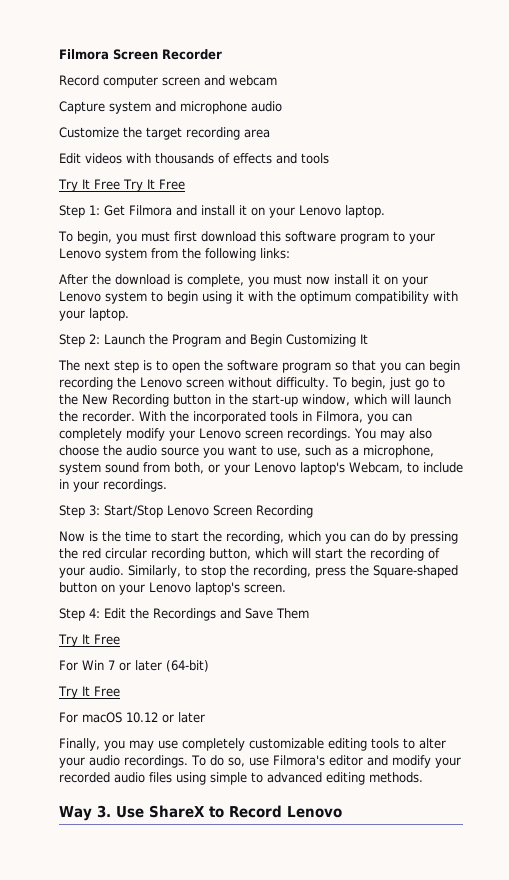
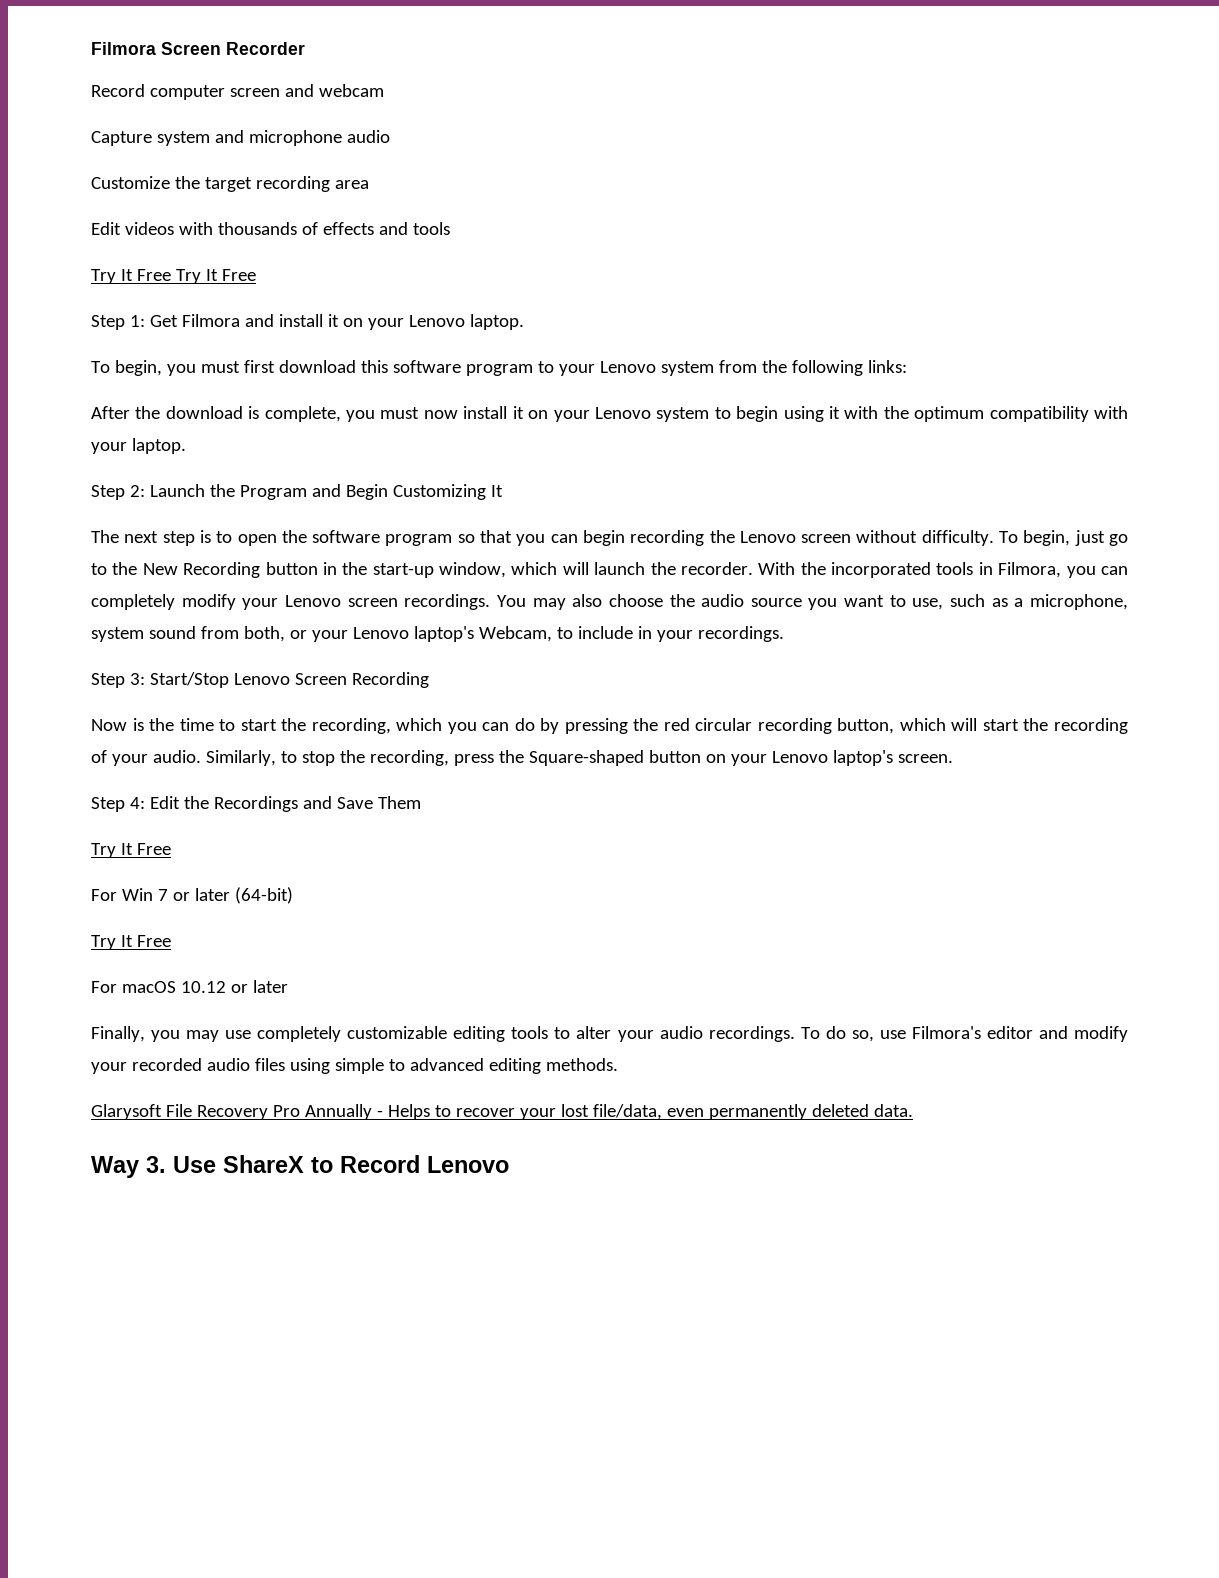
+ Glarysoft File Recovery Pro Annually - Helps to recover your lost file/data, even permanently deleted data.

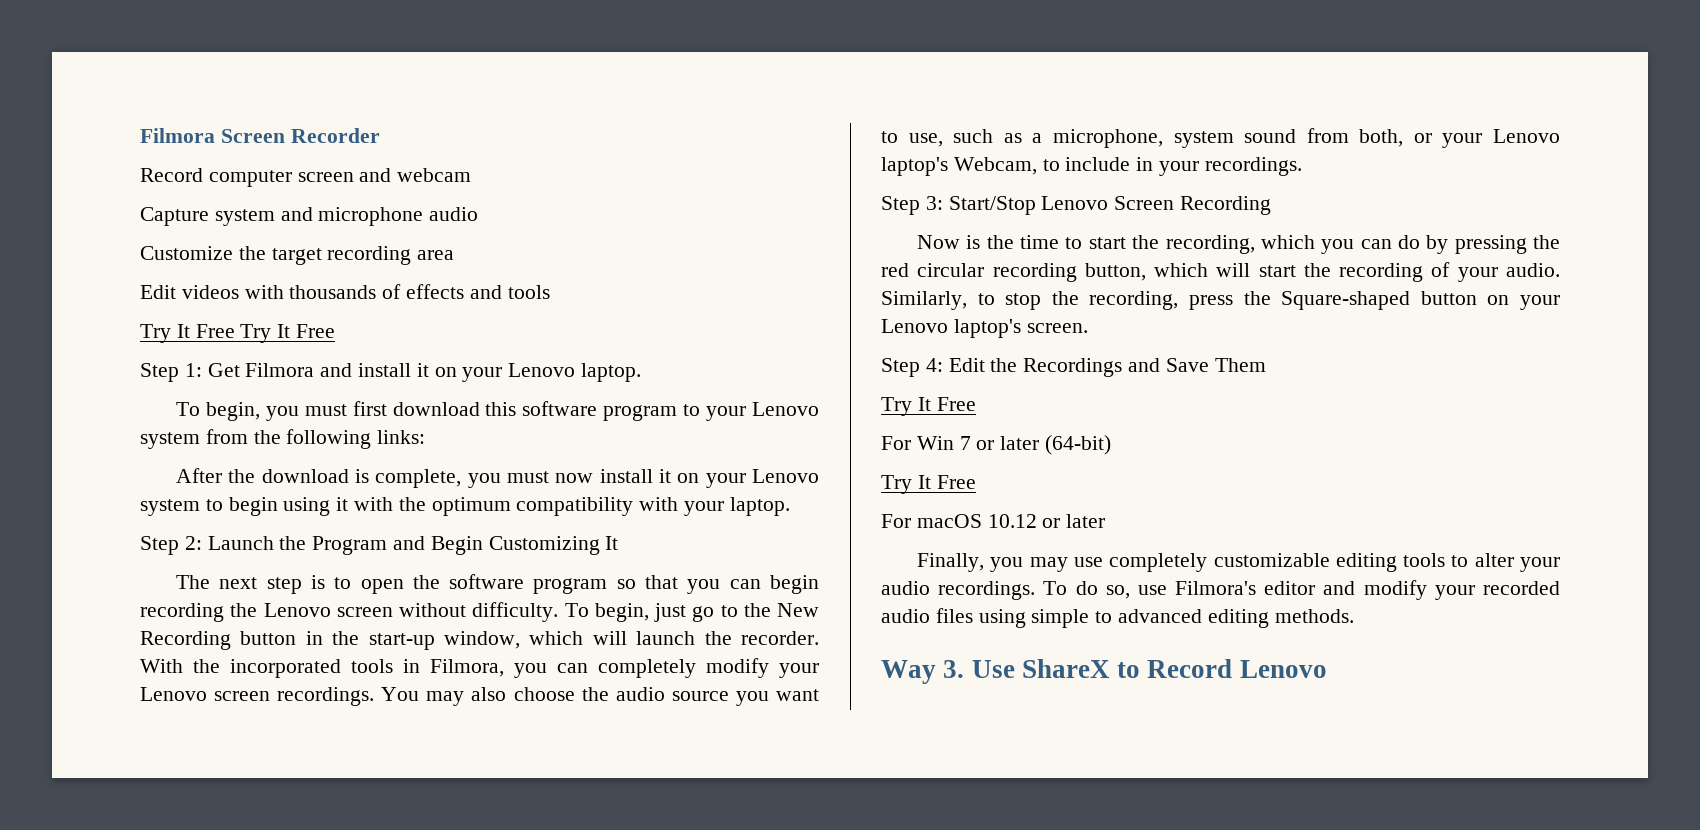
- Glarysoft File Recovery Pro Annually - Helps to recover your lost file/data, even permanently deleted data.

